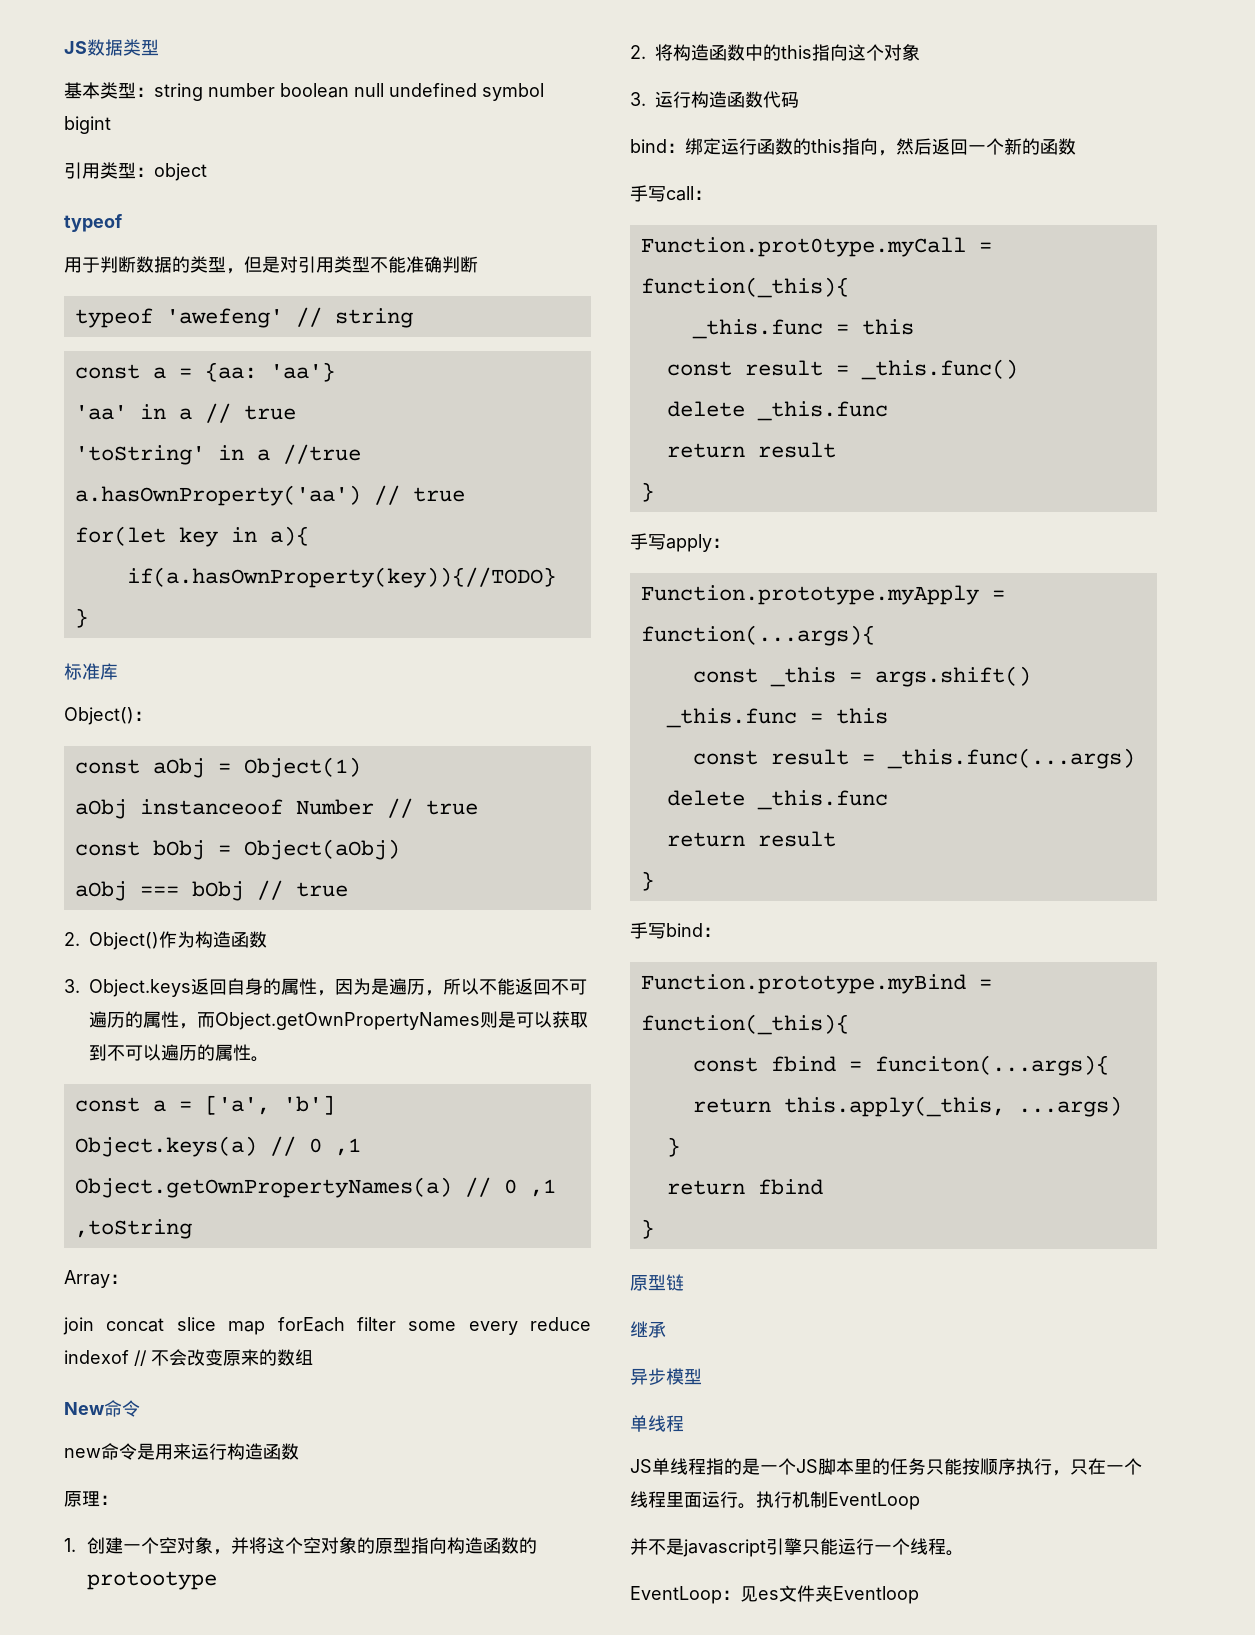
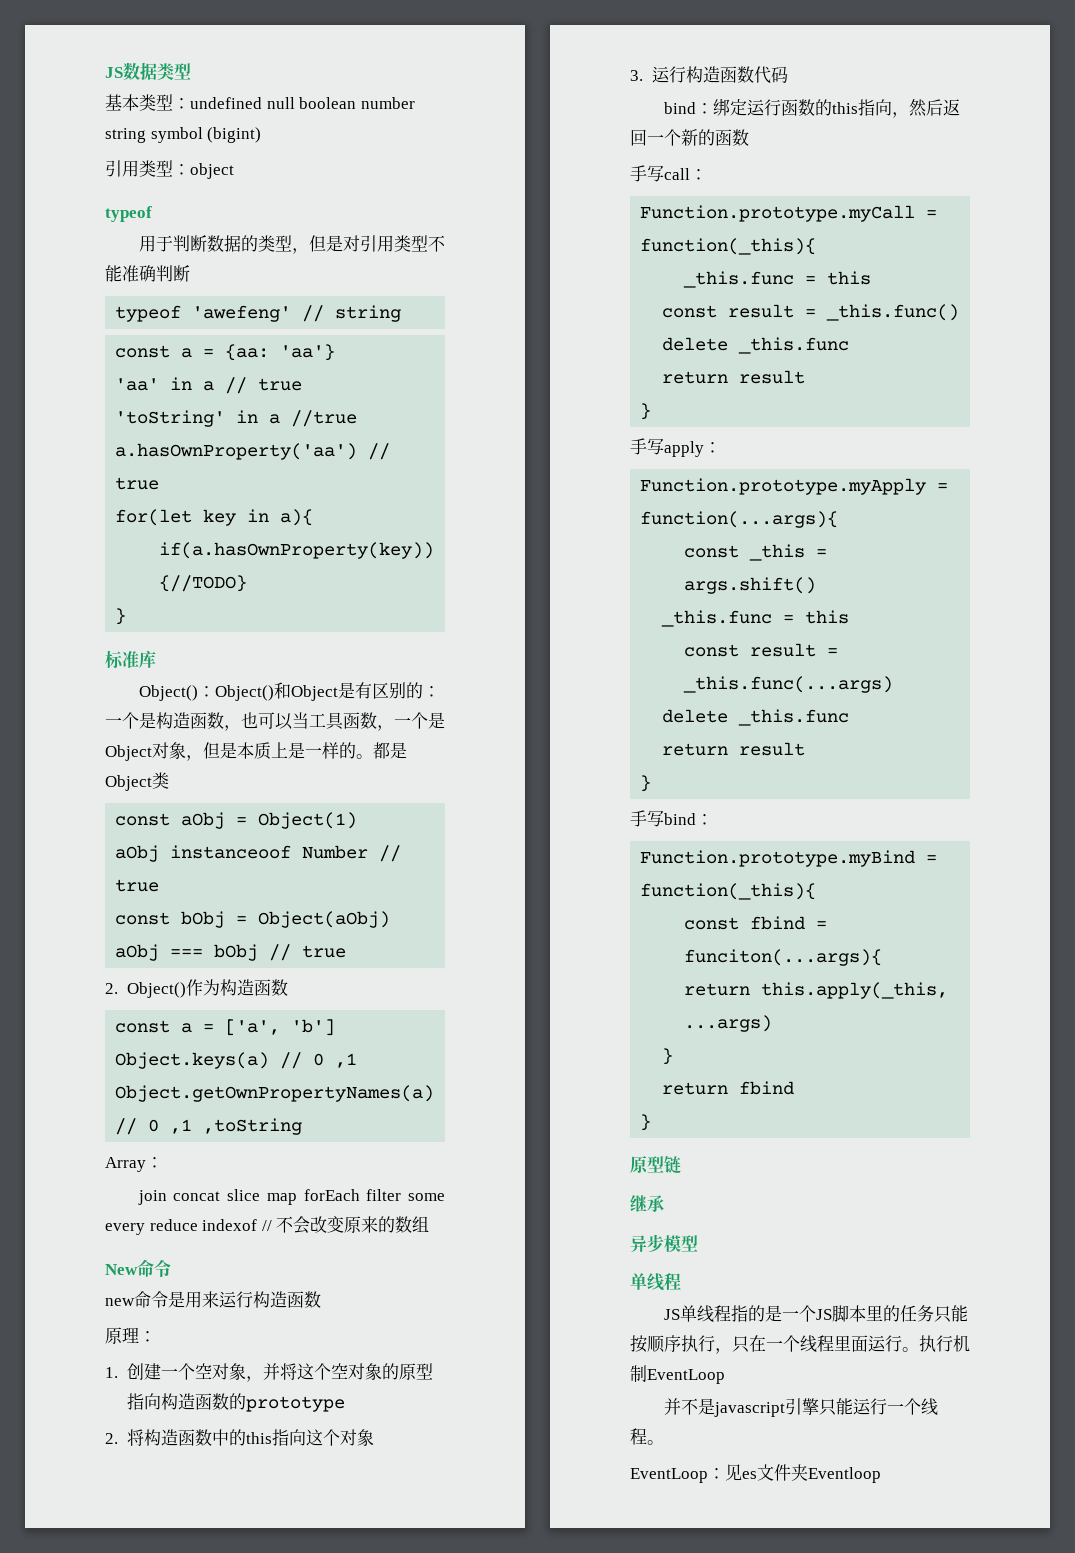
- 基本类型：string number boolean null undefined symbol bigint
+ 基本类型：undefined null boolean number string symbol (bigint)
- Object()：
+ Object()：Object()和Object是有区别的：一个是构造函数，也可以当工具函数，一个是Object对象，但是本质上是一样的。都是Object类
- 3. Object.keys返回自身的属性，因为是遍历，所以不能返回不可遍历的属性，而Object.getOwnPropertyNames则是可以获取到不可以遍历的属性。
- 1.创建一个空对象，并将这个空对象的原型指向构造函数的protootype
+ 1.创建一个空对象，并将这个空对象的原型指向构造函数的prototype
- Function.prot0type.myCall = function(_this){
+ Function.prototype.myCall = function(_this){

